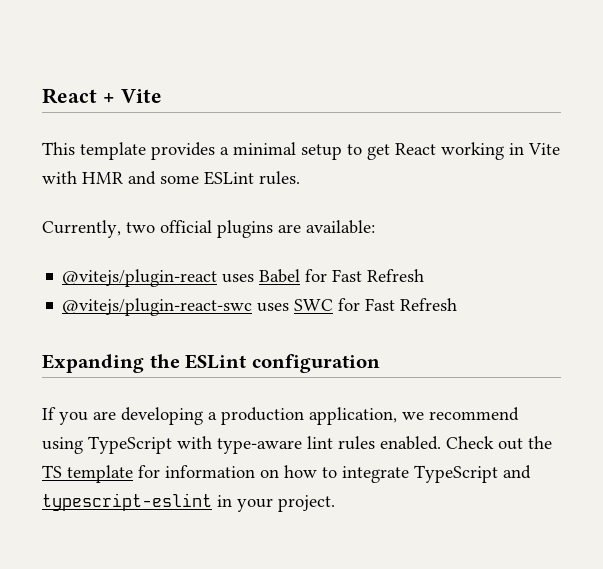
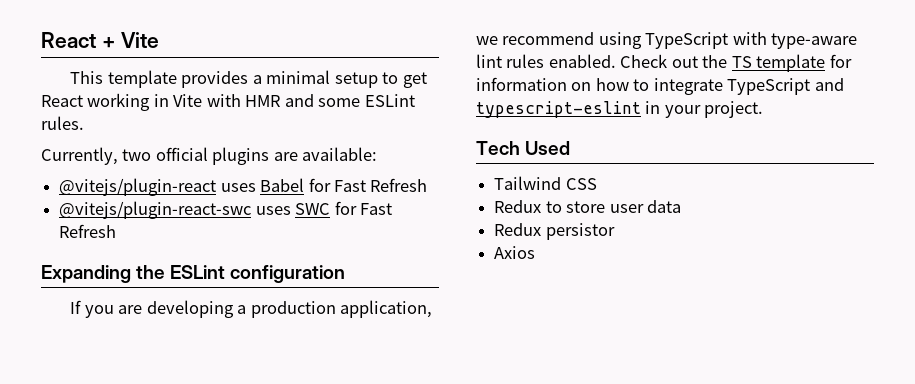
+ Tech Used
+ Tailwind CSS
+ Redux to store user data
+ Redux persistor
+ Axios

